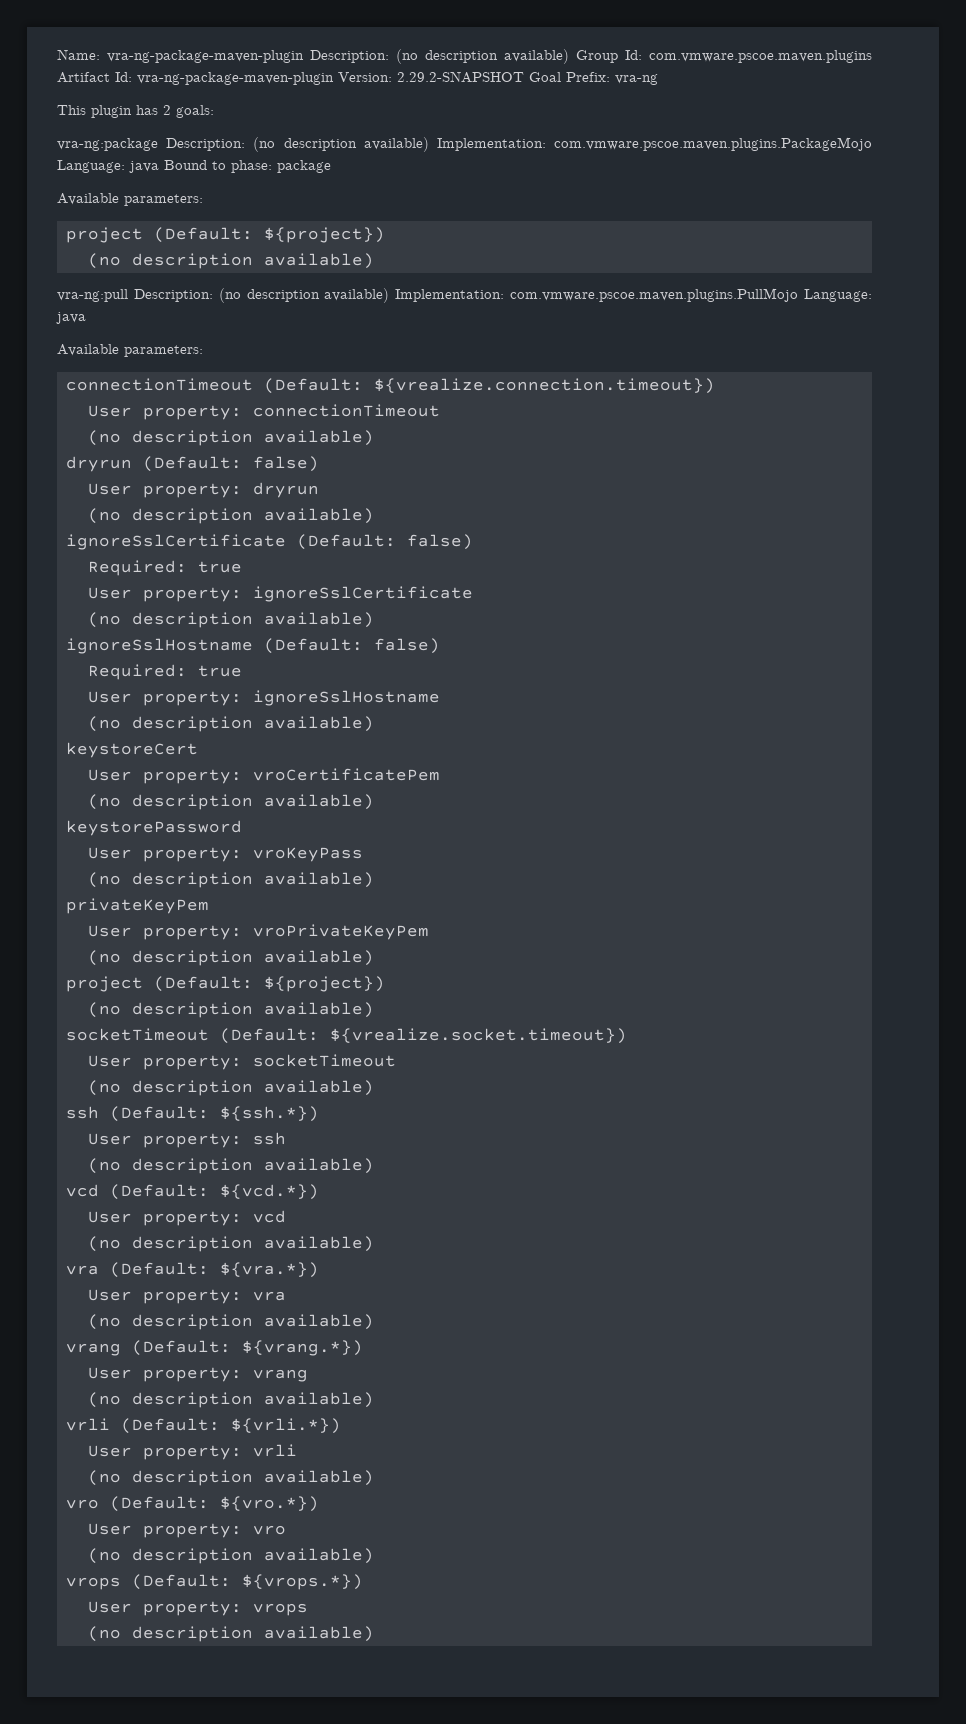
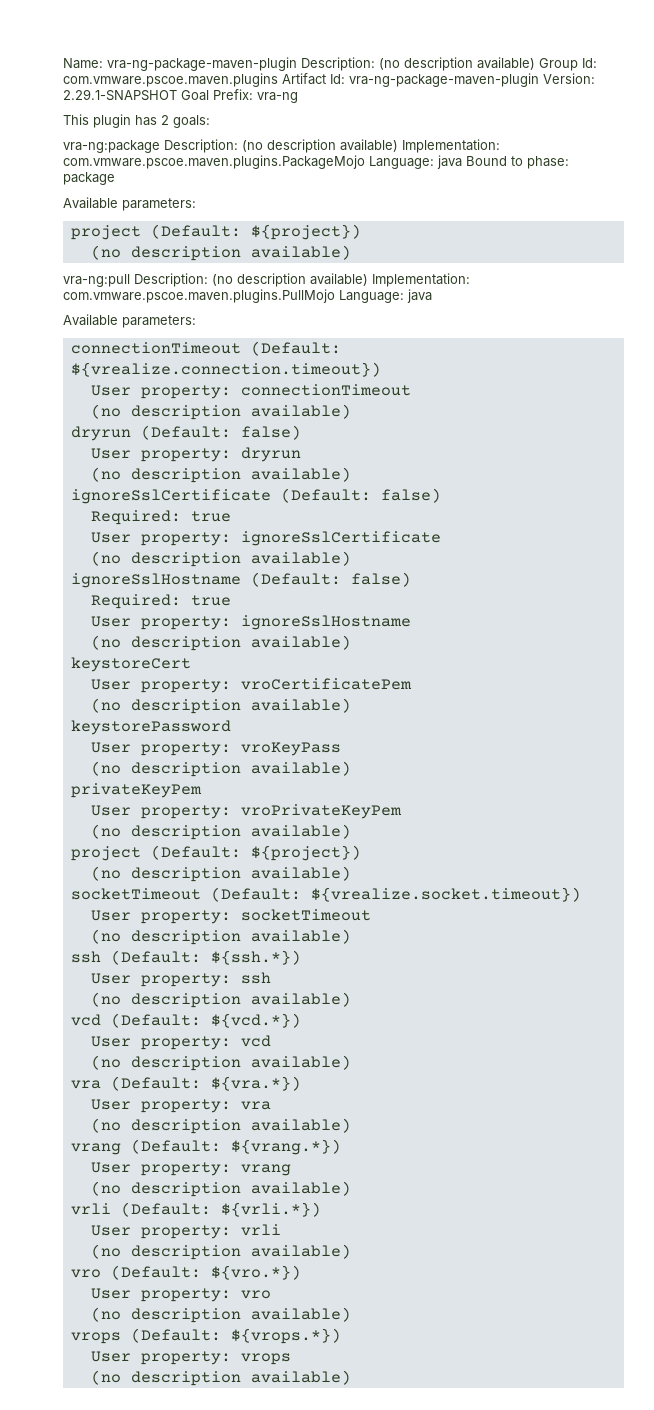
- Name: vra-ng-package-maven-plugin Description: (no description available) Group Id: com.vmware.pscoe.maven.plugins Artifact Id: vra-ng-package-maven-plugin Version: 2.29.2-SNAPSHOT Goal Prefix: vra-ng
+ Name: vra-ng-package-maven-plugin Description: (no description available) Group Id: com.vmware.pscoe.maven.plugins Artifact Id: vra-ng-package-maven-plugin Version: 2.29.1-SNAPSHOT Goal Prefix: vra-ng

